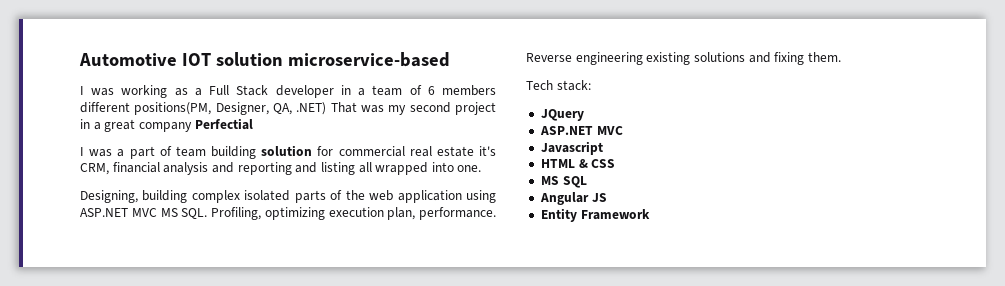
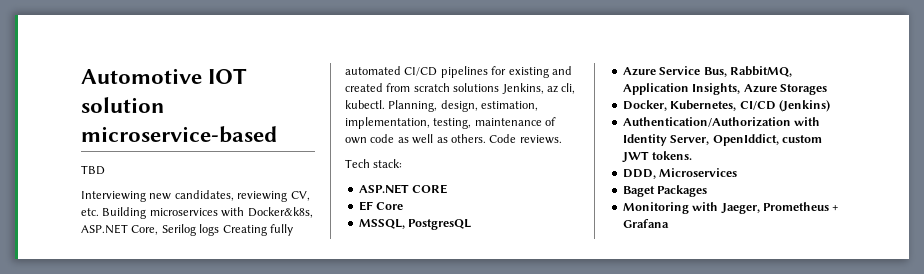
- I was working as a Full Stack developer in a team of 6 members different positions(PM, Designer, QA, .NET) That was my second project in a great company Perfectial
- I was a part of team building solution for commercial real estate it's CRM, financial analysis and reporting and listing all wrapped into one.
- Designing, building complex isolated parts of the web application using ASP.NET MVC MS SQL. Profiling, optimizing execution plan, performance. Reverse engineering existing solutions and fixing them.
+ TBD
+ Interviewing new candidates, reviewing CV, etc. Building microservices with Docker&k8s, ASP.NET Core, Serilog logs Creating fully automated CI/CD pipelines for existing and created from scratch solutions Jenkins, az cli, kubectl. Planning, design, estimation, implementation, testing, maintenance of own code as well as others. Code reviews.
  Tech stack:
- JQuery
- ASP.NET MVC
- Javascript
- HTML & CSS
- MS SQL
- Angular JS
- Entity Framework
+ ASP.NET CORE
+ EF Core
+ MSSQL, PostgresQL
+ Azure Service Bus, RabbitMQ, Application Insights, Azure Storages
+ Docker, Kubernetes, CI/CD (Jenkins)
+ Authentication/Authorization with Identity Server, OpenIddict, custom JWT tokens.
+ DDD, Microservices
+ Baget Packages
+ Monitoring with Jaeger, Prometheus + Grafana

